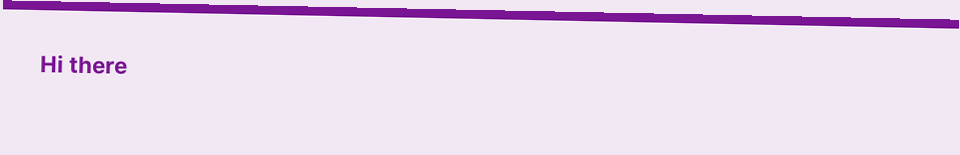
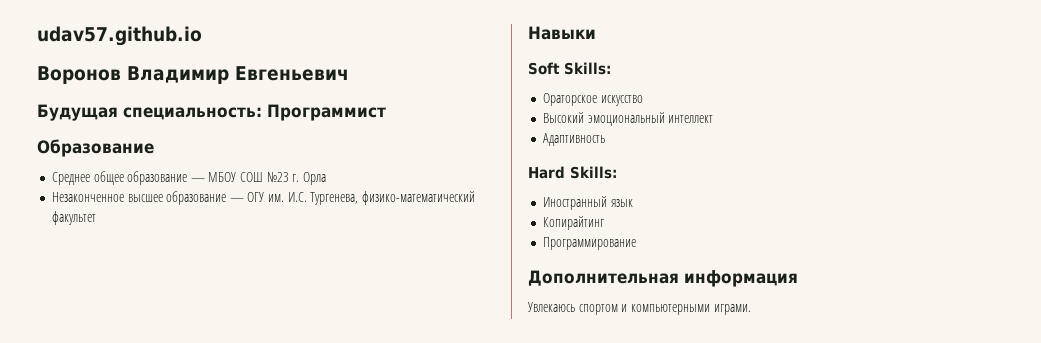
- Hi there
+ udav57.github.io
+ Воронов Владимир Евгеньевич
+ Будущая специальность: Программист
+ Образование
+ Среднее общее образование — МБОУ СОШ №23 г. Орла
+ Незаконченное высшее образование — ОГУ им. И.С. Тургенева, физико-математический факультет
+ Навыки
+ Soft Skills:
+ Ораторское искусство
+ Высокий эмоциональный интеллект
+ Адаптивность
+ Hard Skills:
+ Иностранный язык
+ Копирайтинг
+ Программирование
+ Дополнительная информация
+ Увлекаюсь спортом и компьютерными играми.

